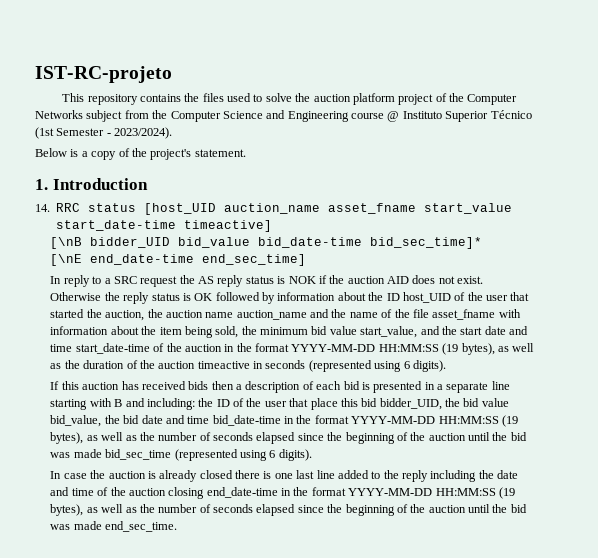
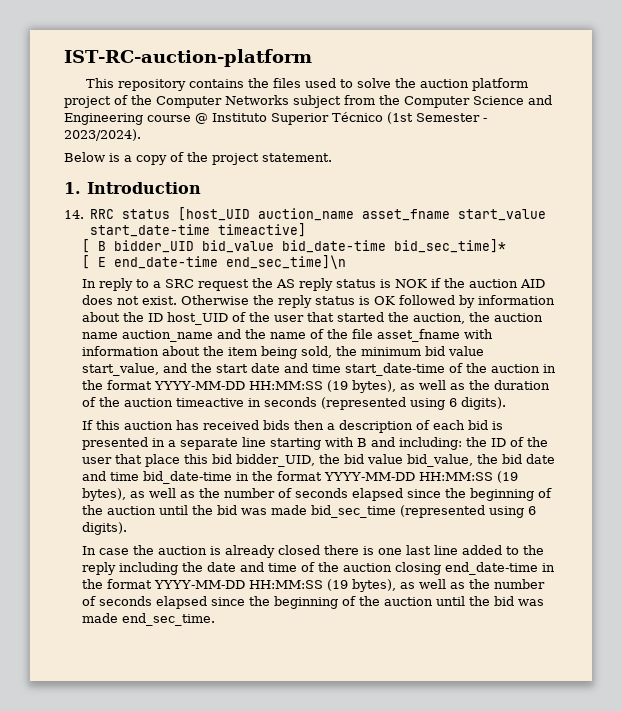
- IST-RC-projeto
+ IST-RC-auction-platform
- Below is a copy of the project's statement.
+ Below is a copy of the project statement.
- [\nB bidder_UID bid_value bid_date-time bid_sec_time]*
+ [ B bidder_UID bid_value bid_date-time bid_sec_time]*
- [\nE end_date-time end_sec_time]
+ [ E end_date-time end_sec_time]\n

